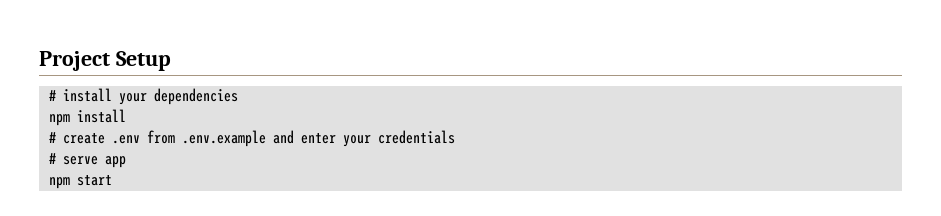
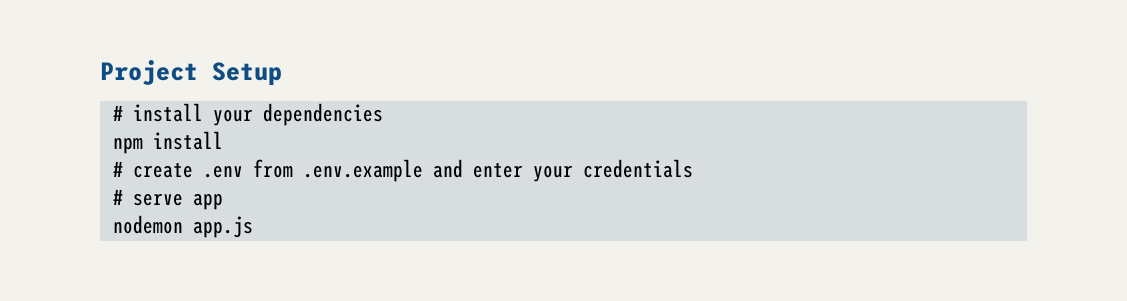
- npm start
+ nodemon app.js

